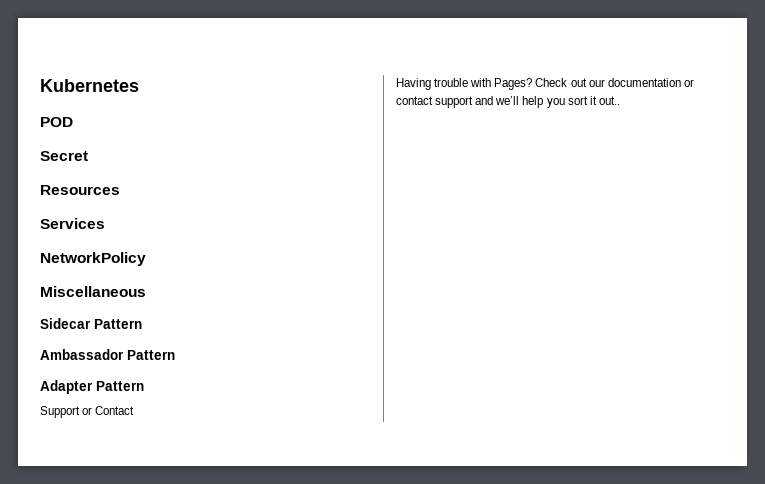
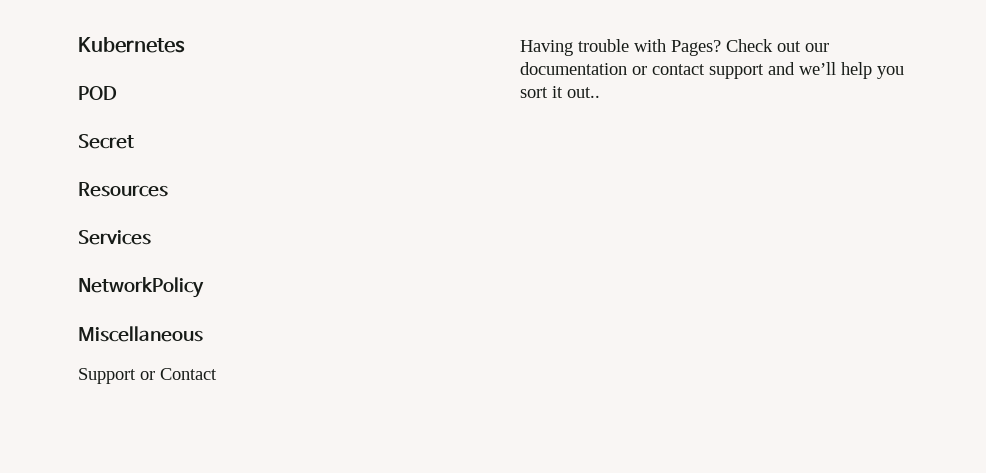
- Sidecar Pattern
- Ambassador Pattern
- Adapter Pattern

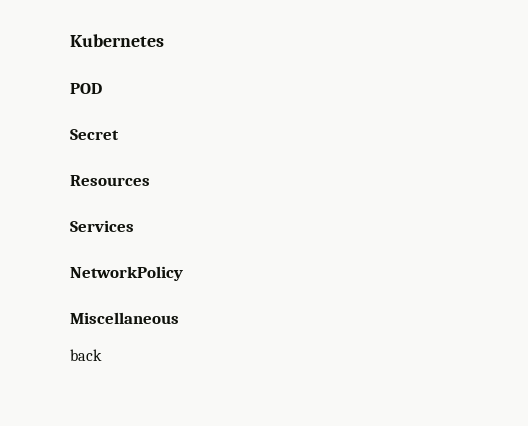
- Support or Contact
- Having trouble with Pages? Check out our documentation or contact support and we’ll help you sort it out..
+ back

